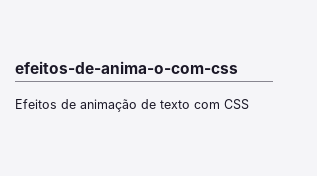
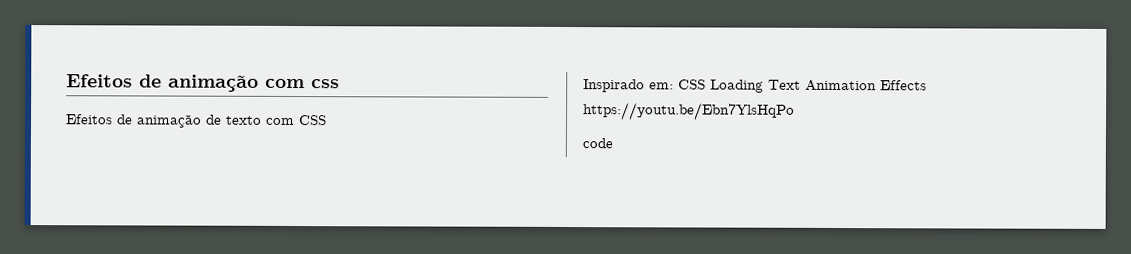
- efeitos-de-anima-o-com-css
+ Efeitos de animação com css
+ Inspirado em: CSS Loading Text Animation Effects https://youtu.be/Ebn7YlsHqPo
+ code

